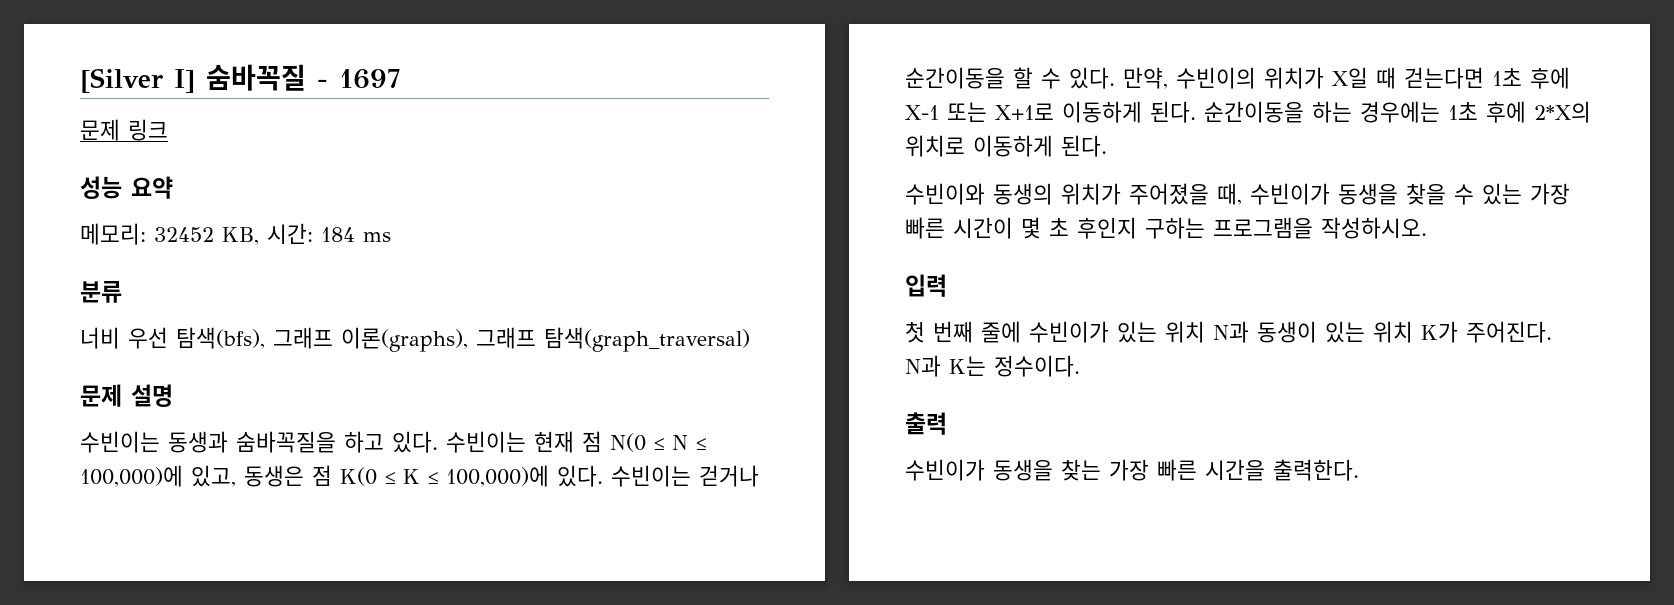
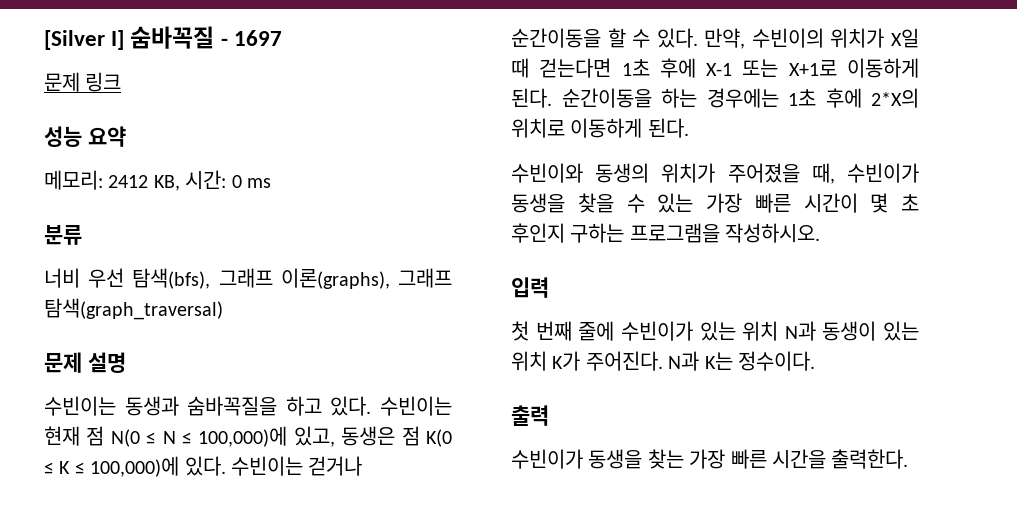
- 메모리: 32452 KB, 시간: 184 ms
+ 메모리: 2412 KB, 시간: 0 ms

